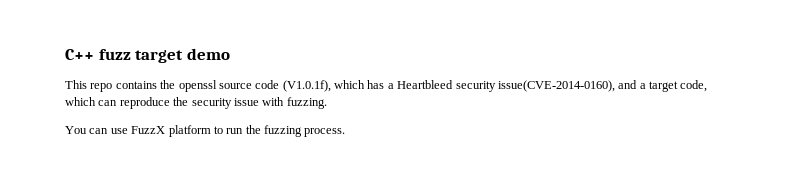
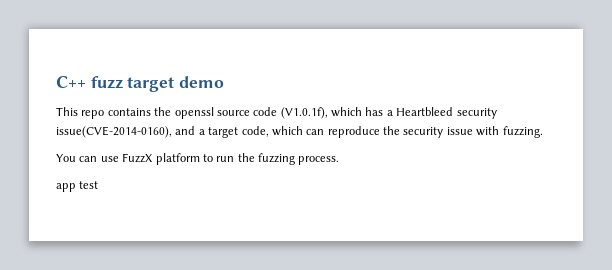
+ app test

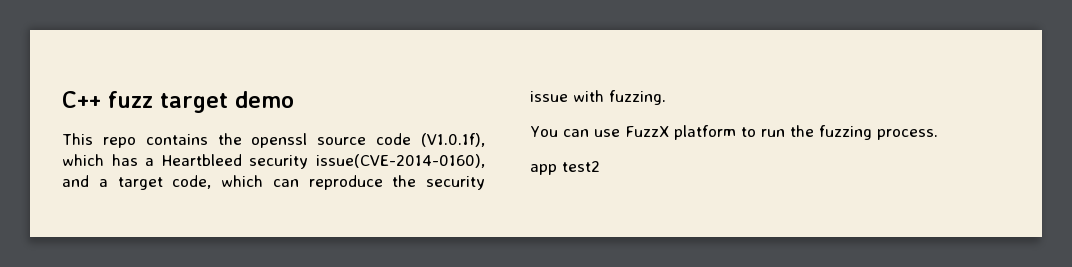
- app test
+ app test2

